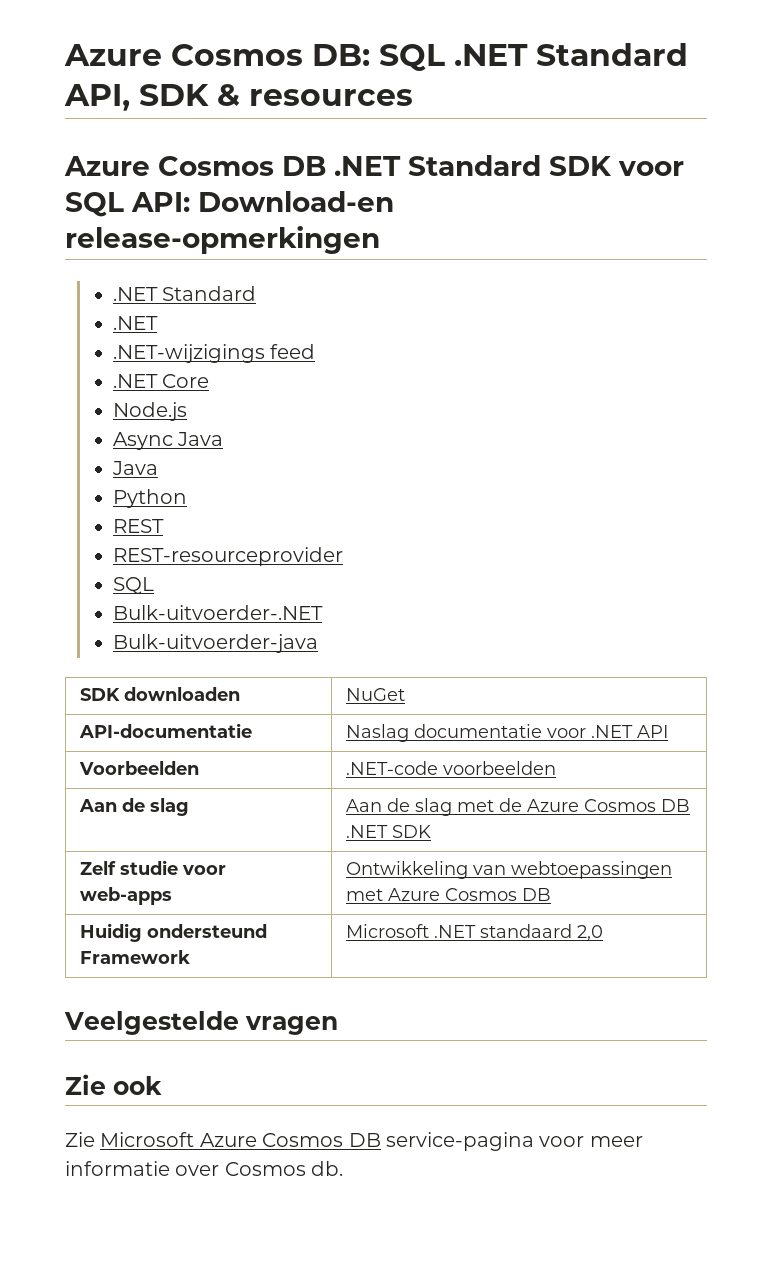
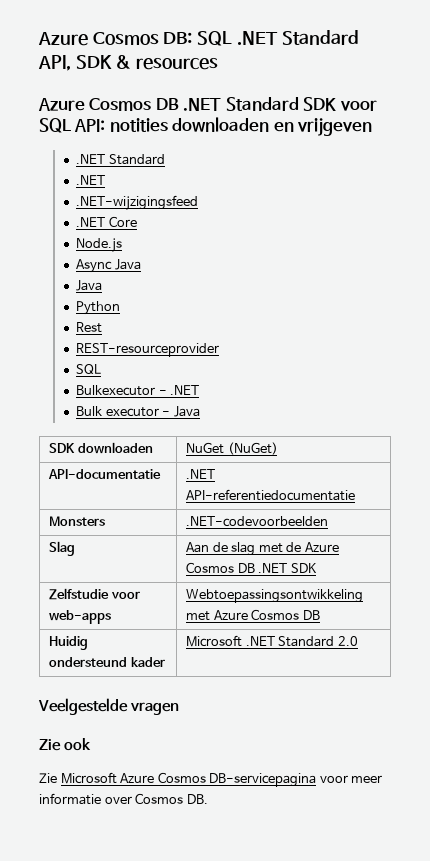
- Azure Cosmos DB .NET Standard SDK voor SQL API: Download-en release-opmerkingen
+ Azure Cosmos DB .NET Standard SDK voor SQL API: notities downloaden en vrijgeven
- .NET-wijzigings feed
+ .NET-wijzigingsfeed
- REST
+ Rest
- Bulk-uitvoerder-.NET
- Bulk-uitvoerder-java
+ Bulkexecutor - .NET
+ Bulk executor - Java
- SDK downloaden | NuGet
+ SDK downloaden | NuGet (NuGet)
- API-documentatie | Naslag documentatie voor .NET API
- Voorbeelden | .NET-code voorbeelden
- Aan de slag | Aan de slag met de Azure Cosmos DB .NET SDK
+ API-documentatie | .NET API-referentiedocumentatie
+ Monsters | .NET-codevoorbeelden
+ Slag | Aan de slag met de Azure Cosmos DB .NET SDK
- Zelf studie voor web-apps | Ontwikkeling van webtoepassingen met Azure Cosmos DB
+ Zelfstudie voor web-apps | Webtoepassingsontwikkeling met Azure Cosmos DB
- Huidig ondersteund Framework | Microsoft .NET standaard 2,0
+ Huidig ondersteund kader | Microsoft .NET Standard 2.0
- Zie Microsoft Azure Cosmos DB service-pagina voor meer informatie over Cosmos db.
+ Zie Microsoft Azure Cosmos DB-servicepagina voor meer informatie over Cosmos DB.

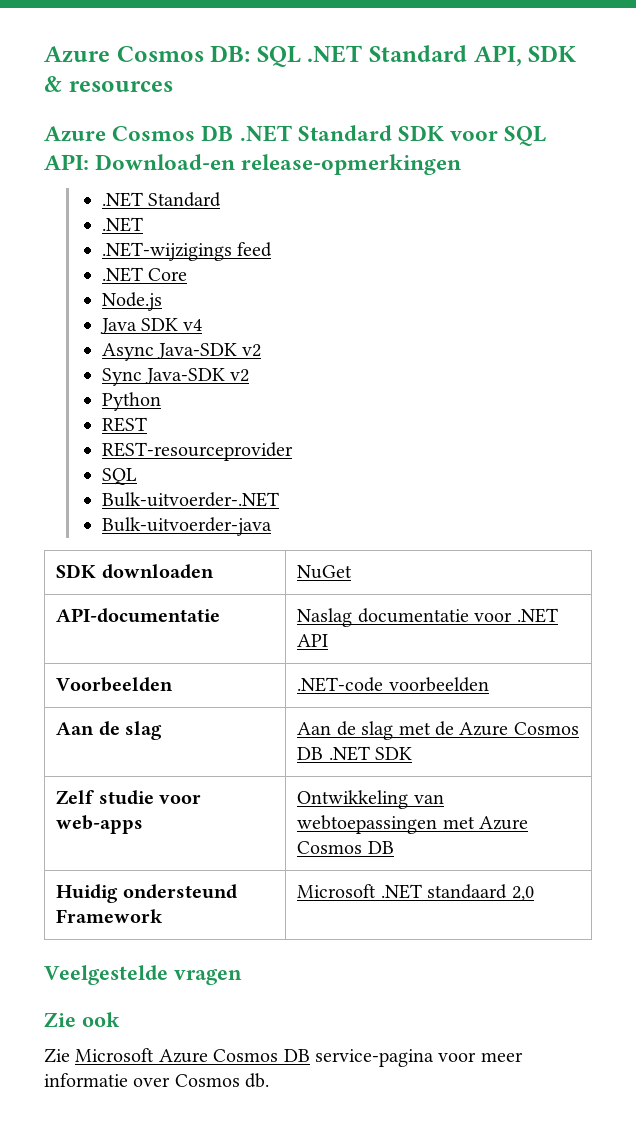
- Azure Cosmos DB .NET Standard SDK voor SQL API: notities downloaden en vrijgeven
+ Azure Cosmos DB .NET Standard SDK voor SQL API: Download-en release-opmerkingen
- .NET-wijzigingsfeed
+ .NET-wijzigings feed
- Async Java
- Java
+ Java SDK v4
+ Async Java-SDK v2
+ Sync Java-SDK v2
- Rest
+ REST
- Bulkexecutor - .NET
- Bulk executor - Java
+ Bulk-uitvoerder-.NET
+ Bulk-uitvoerder-java
- SDK downloaden | NuGet (NuGet)
+ SDK downloaden | NuGet
- API-documentatie | .NET API-referentiedocumentatie
- Monsters | .NET-codevoorbeelden
- Slag | Aan de slag met de Azure Cosmos DB .NET SDK
+ API-documentatie | Naslag documentatie voor .NET API
+ Voorbeelden | .NET-code voorbeelden
+ Aan de slag | Aan de slag met de Azure Cosmos DB .NET SDK
- Zelfstudie voor web-apps | Webtoepassingsontwikkeling met Azure Cosmos DB
+ Zelf studie voor web-apps | Ontwikkeling van webtoepassingen met Azure Cosmos DB
- Huidig ondersteund kader | Microsoft .NET Standard 2.0
+ Huidig ondersteund Framework | Microsoft .NET standaard 2,0
- Zie Microsoft Azure Cosmos DB-servicepagina voor meer informatie over Cosmos DB.
+ Zie Microsoft Azure Cosmos DB service-pagina voor meer informatie over Cosmos db.

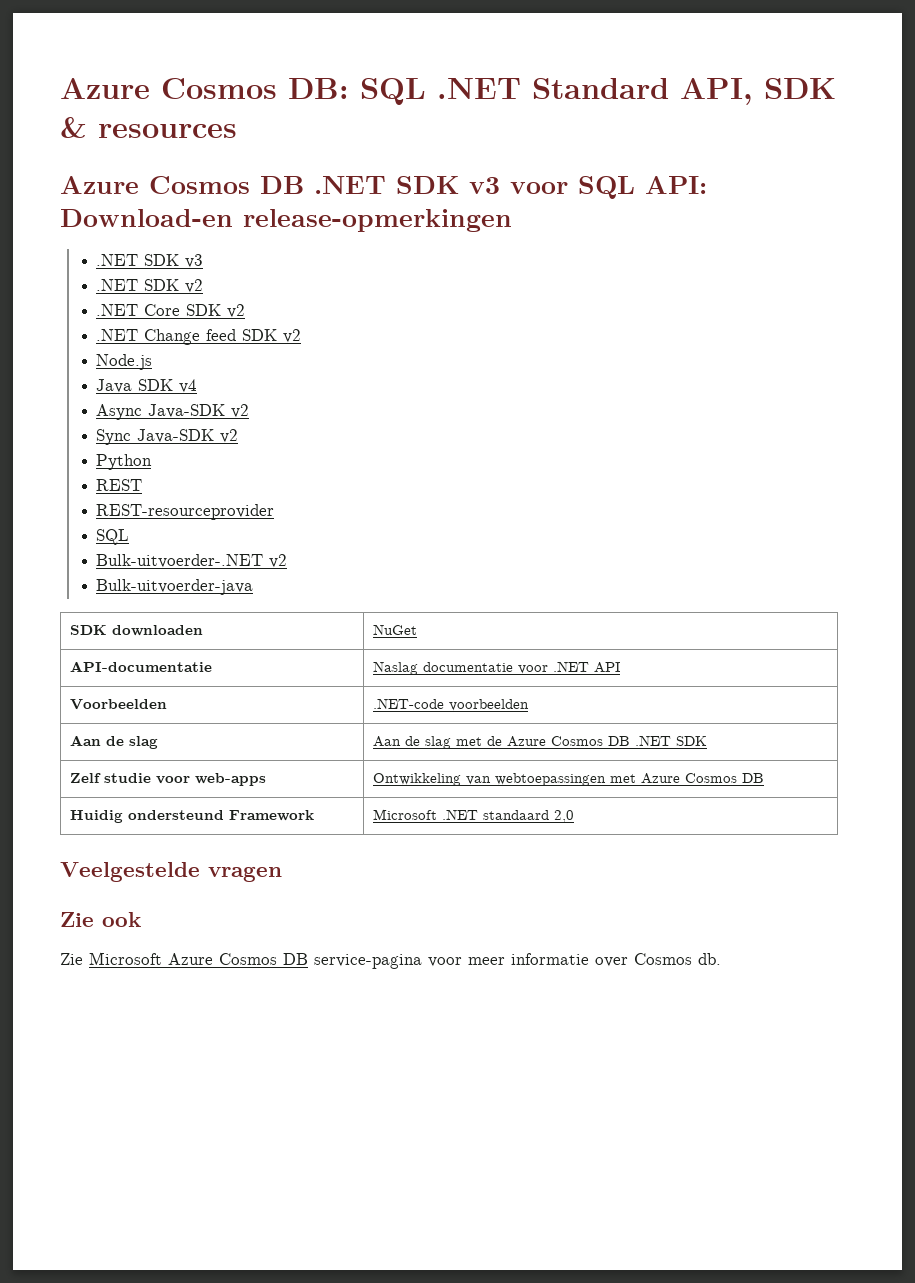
- Azure Cosmos DB .NET Standard SDK voor SQL API: Download-en release-opmerkingen
- .NET Standard
- .NET
- .NET-wijzigings feed
+ Azure Cosmos DB .NET SDK v3 voor SQL API: Download-en release-opmerkingen
+ .NET SDK v3
+ .NET SDK v2
- .NET Core
+ .NET Core SDK v2
+ .NET Change feed SDK v2
- Bulk-uitvoerder-.NET
+ Bulk-uitvoerder-.NET v2

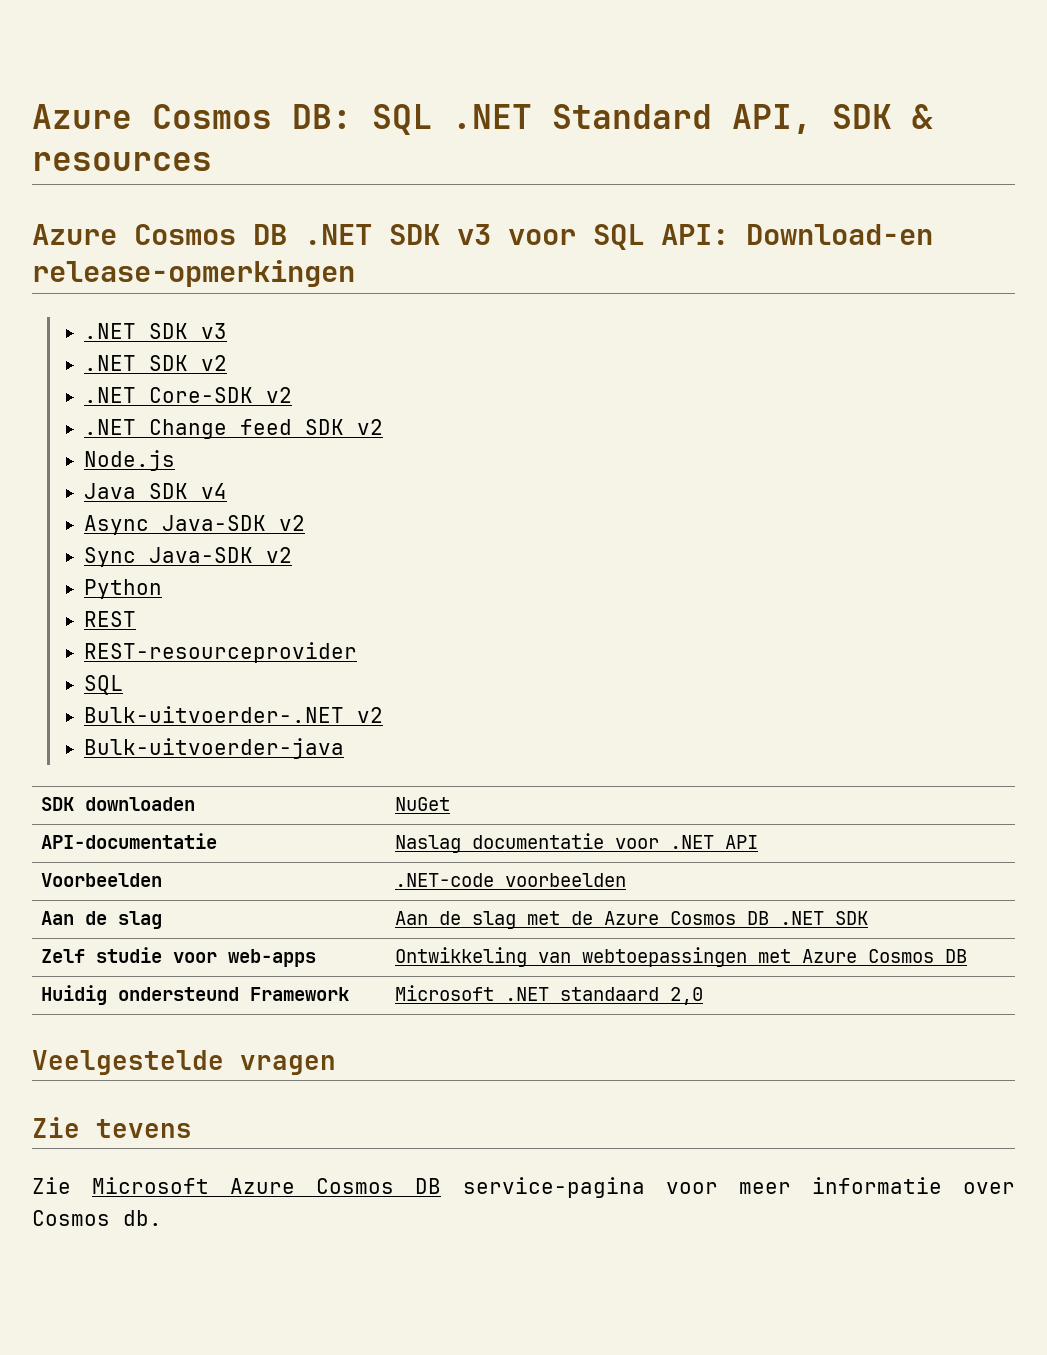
- .NET Core SDK v2
+ .NET Core-SDK v2
- Zie ook
+ Zie tevens

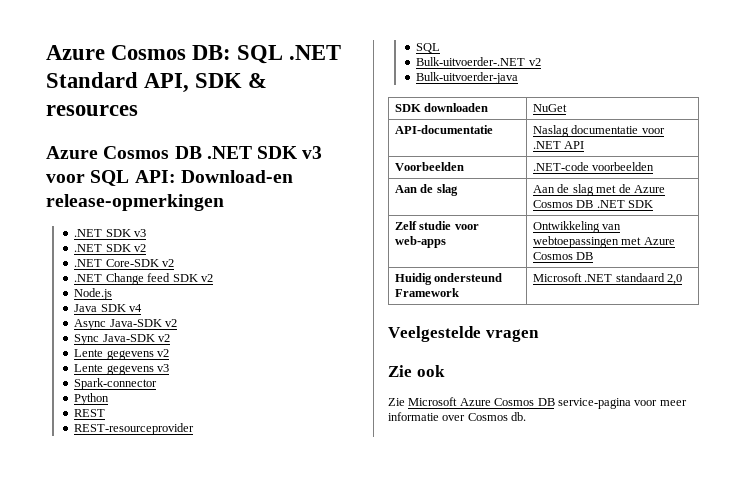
+ Lente gegevens v2
+ Lente gegevens v3
+ Spark-connector
- Zie tevens
+ Zie ook

